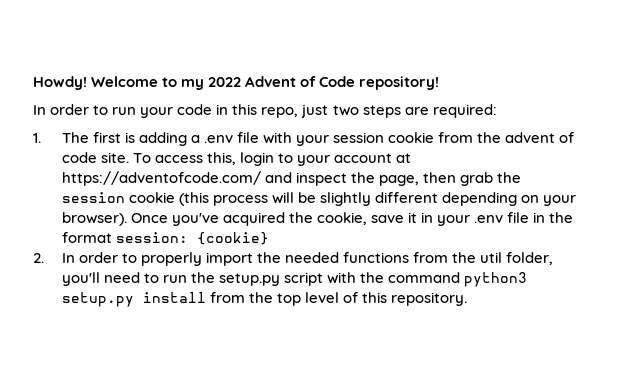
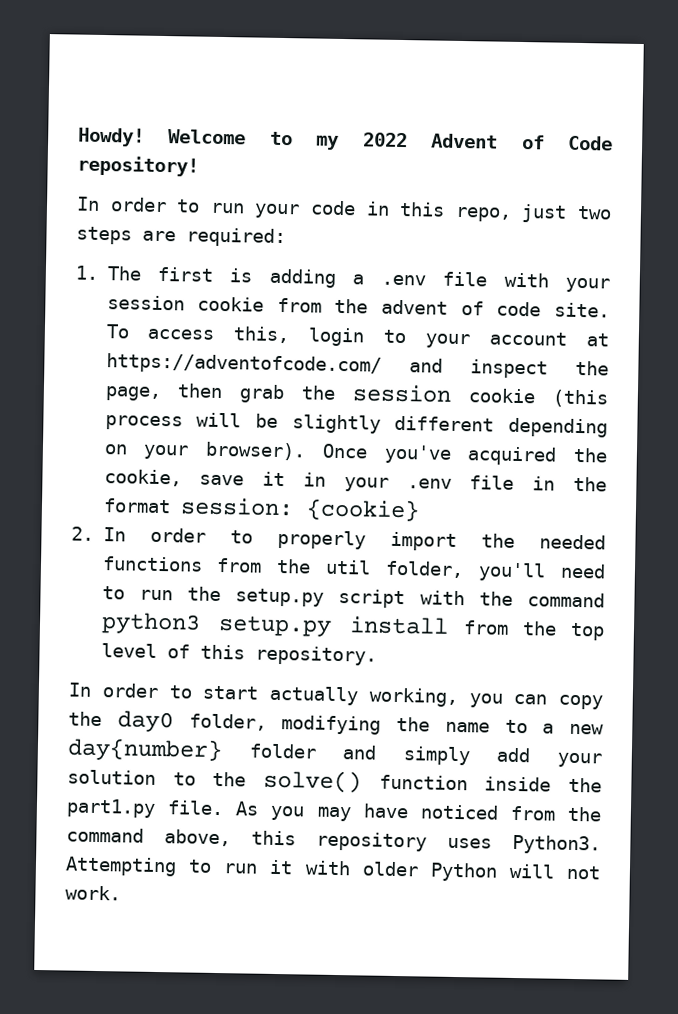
+ In order to start actually working, you can copy the day0 folder, modifying the name to a new day{number} folder and simply add your solution to the solve() function inside the part1.py file. As you may have noticed from the command above, this repository uses Python3. Attempting to run it with older Python will not work.

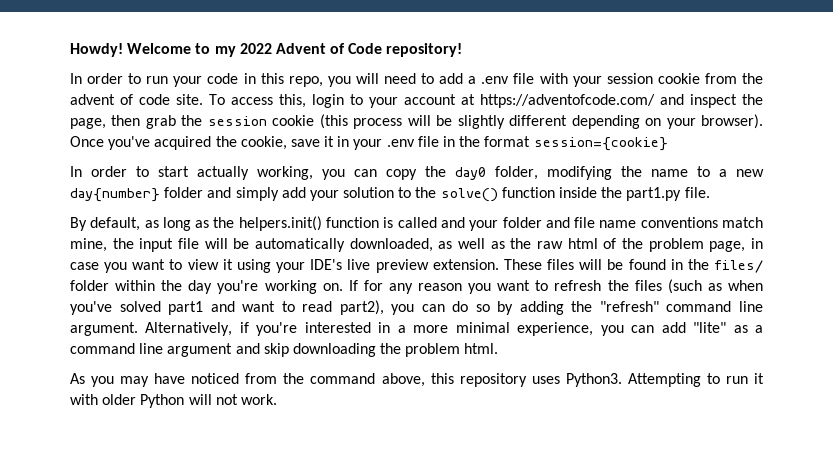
- In order to run your code in this repo, just two steps are required:
- 1. The first is adding a .env file with your session cookie from the advent of code site.
+ In order to run your code in this repo, you will need to add a .env file with your session cookie from the advent of code site.
- Once you've acquired the cookie, save it in your .env file in the format session: {cookie}
- 2. In order to properly import the needed functions from the util folder, you'll need to run the setup.py script with the command python3 setup.py install from the top level of this repository.
+ Once you've acquired the cookie, save it in your .env file in the format session={cookie}
- In order to start actually working, you can copy the day0 folder, modifying the name to a new day{number} folder and simply add your solution to the solve() function inside the part1.py file. As you may have noticed from the command above, this repository uses Python3.
+ In order to start actually working, you can copy the day0 folder, modifying the name to a new day{number} folder and simply add your solution to the solve() function inside the part1.py file.
+ By default, as long as the helpers.init() function is called and your folder and file name conventions match mine, the input file will be automatically downloaded, as well as the raw html of the problem page, in case you want to view it using your IDE's live preview extension. These files will be found in the files/ folder within the day you're working on. If for any reason you want to refresh the files (such as when you've solved part1 and want to read part2), you can do so by adding the "refresh" command line argument. Alternatively, if you're interested in a more minimal experience, you can add "lite" as a command line argument and skip downloading the problem html.
+ As you may have noticed from the command above, this repository uses Python3.

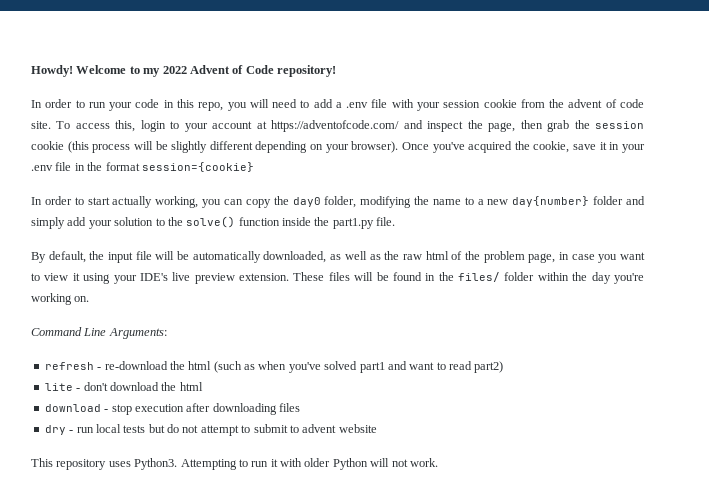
- By default, as long as the helpers.init() function is called and your folder and file name conventions match mine, the input file will be automatically downloaded, as well as the raw html of the problem page, in case you want to view it using your IDE's live preview extension.
+ By default, the input file will be automatically downloaded, as well as the raw html of the problem page, in case you want to view it using your IDE's live preview extension.
- These files will be found in the files/ folder within the day you're working on. If for any reason you want to refresh the files (such as when you've solved part1 and want to read part2), you can do so by adding the "refresh" command line argument. Alternatively, if you're interested in a more minimal experience, you can add "lite" as a command line argument and skip downloading the problem html.
- As you may have noticed from the command above, this repository uses Python3.
+ These files will be found in the files/ folder within the day you're working on.
+ Command Line Arguments:
+ refresh - re-download the html (such as when you've solved part1 and want to read part2)
+ lite - don't download the html
+ download - stop execution after downloading files
+ dry - run local tests but do not attempt to submit to advent website
+ This repository uses Python3.

